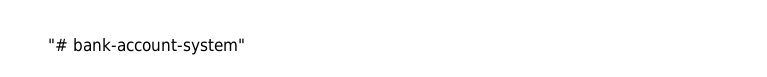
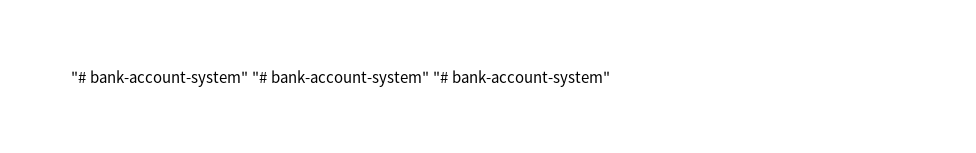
- "# bank-account-system"
+ "# bank-account-system" "# bank-account-system" "# bank-account-system"

